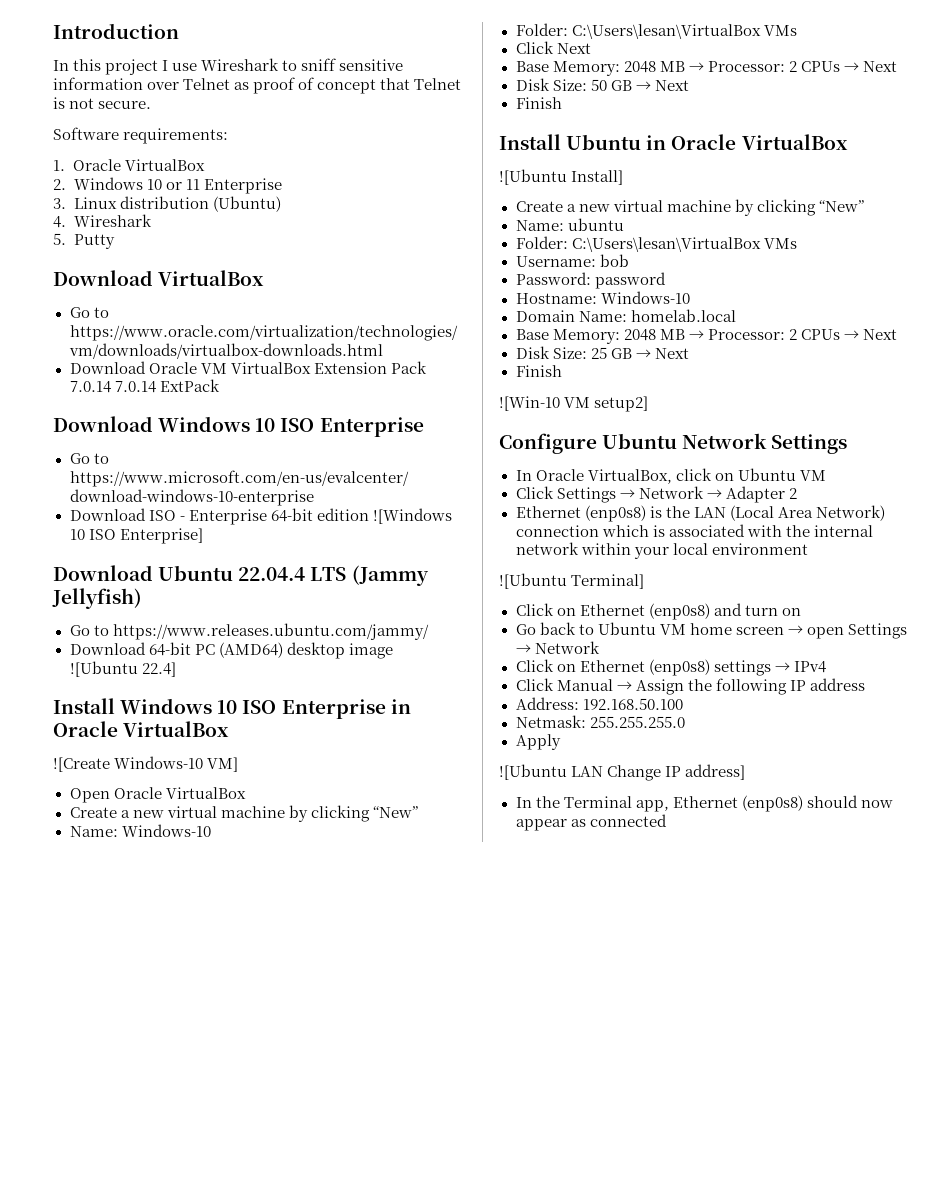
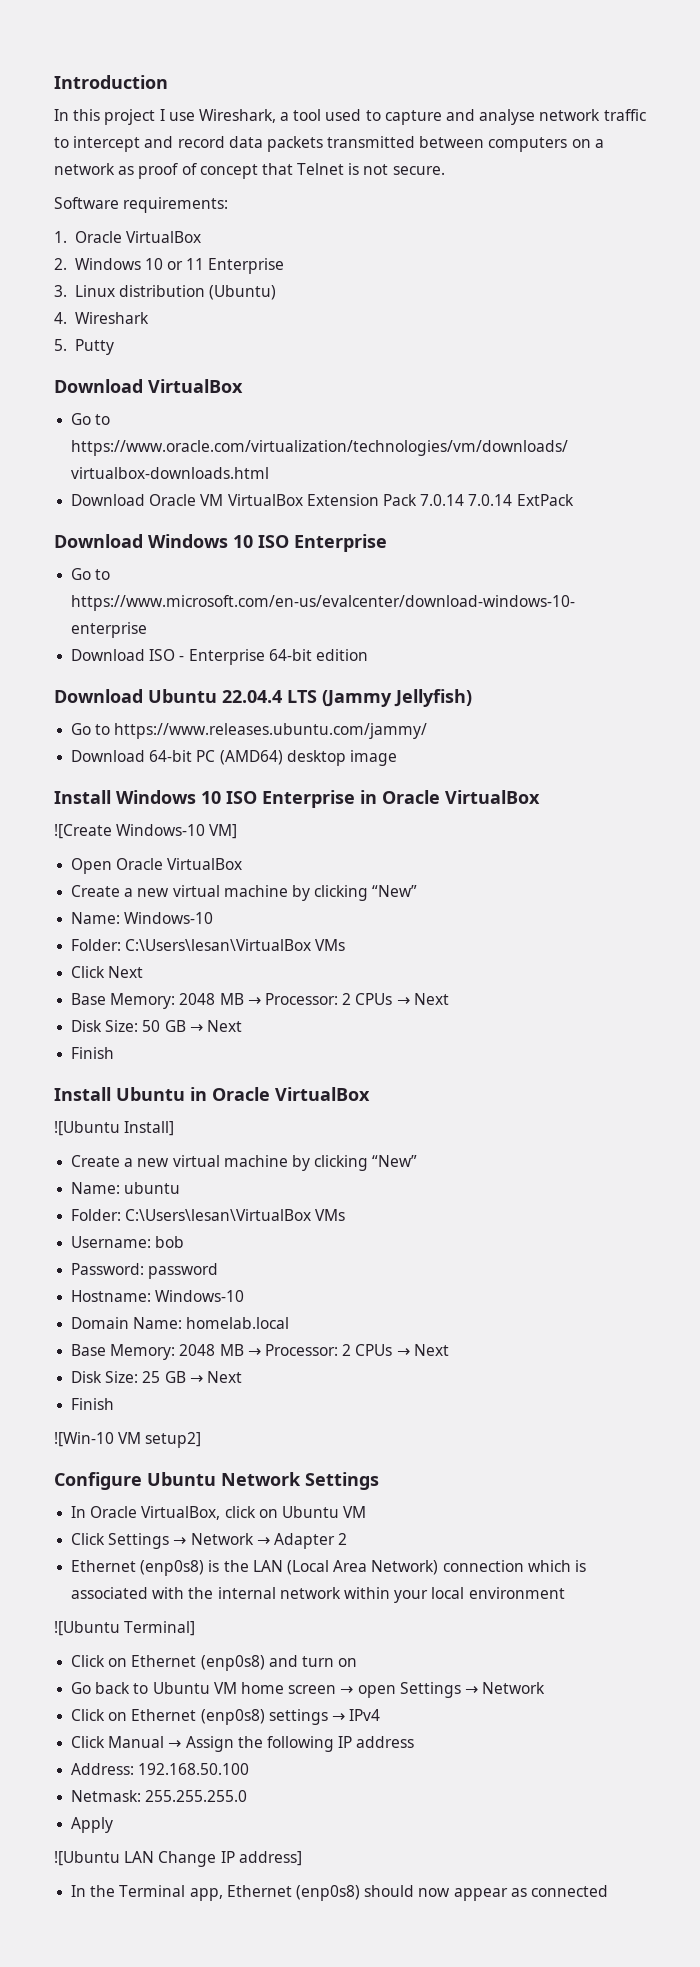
- In this project I use Wireshark to sniff sensitive information over Telnet as proof of concept that Telnet is not secure.
+ In this project I use Wireshark, a tool used to capture and analyse network traffic to intercept and record data packets transmitted between computers on a network as proof of concept that Telnet is not secure.
- Download ISO - Enterprise 64-bit edition ![Windows 10 ISO Enterprise]
+ Download ISO - Enterprise 64-bit edition
- Download 64-bit PC (AMD64) desktop image ![Ubuntu 22.4]
+ Download 64-bit PC (AMD64) desktop image

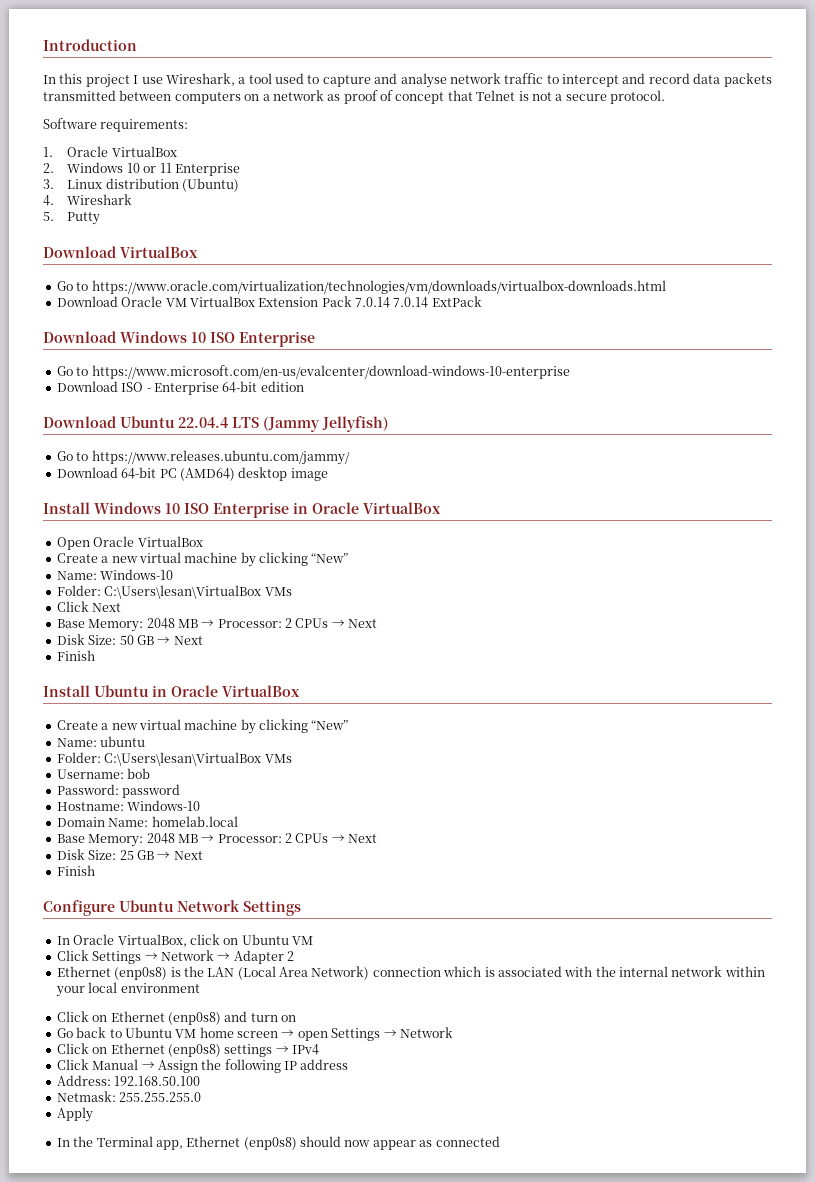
- In this project I use Wireshark, a tool used to capture and analyse network traffic to intercept and record data packets transmitted between computers on a network as proof of concept that Telnet is not secure.
+ In this project I use Wireshark, a tool used to capture and analyse network traffic to intercept and record data packets transmitted between computers on a network as proof of concept that Telnet is not a secure protocol.
- ![Create Windows-10 VM]
- ![Ubuntu Install]
- ![Win-10 VM setup2]
- ![Ubuntu Terminal]
- ![Ubuntu LAN Change IP address]

